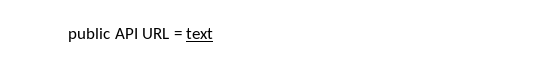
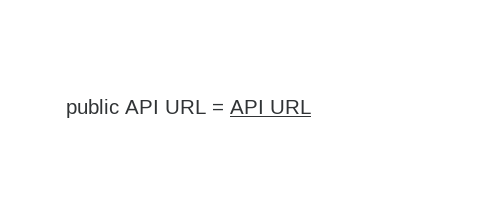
- public API URL = text
+ public API URL = API URL

